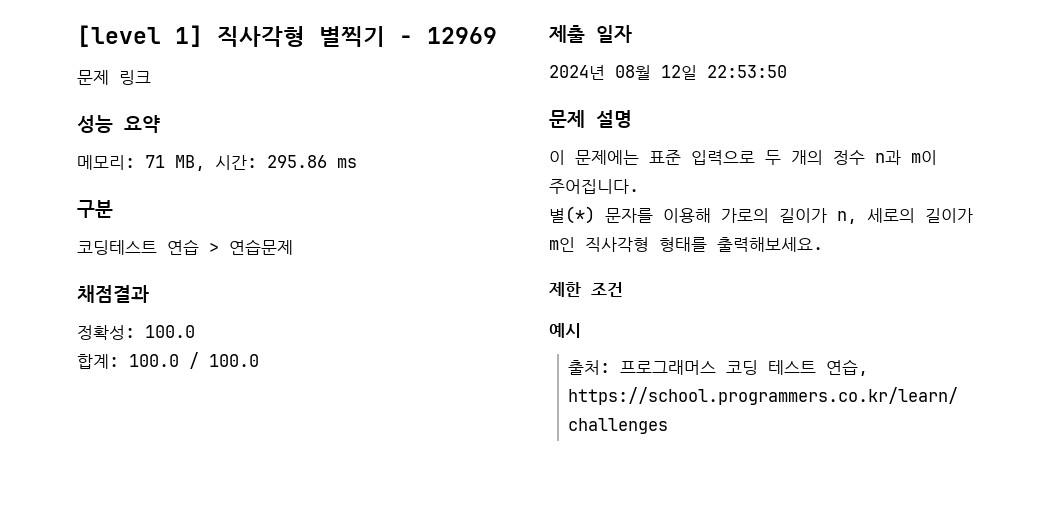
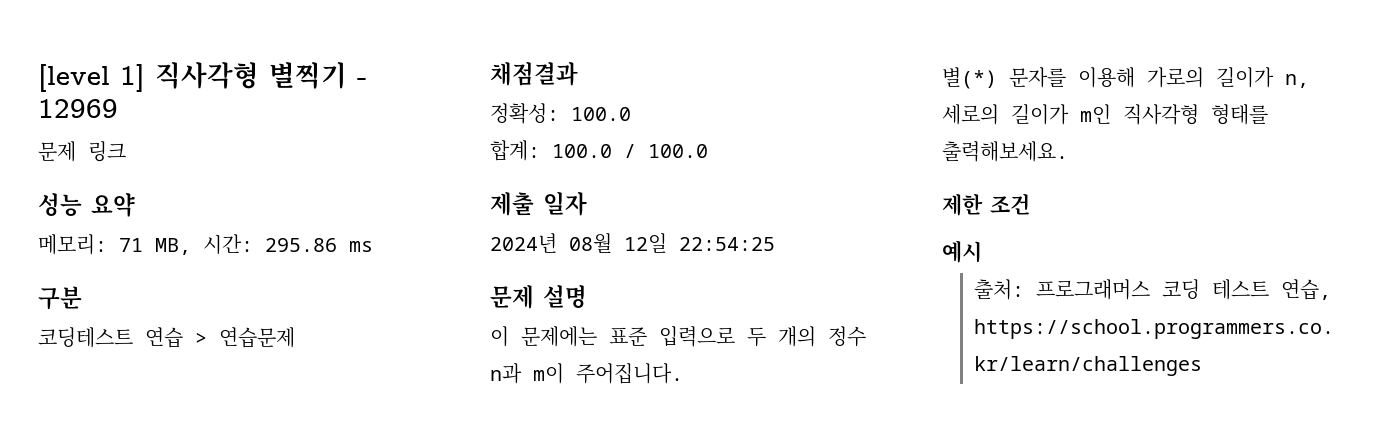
- 2024년 08월 12일 22:53:50
+ 2024년 08월 12일 22:54:25

